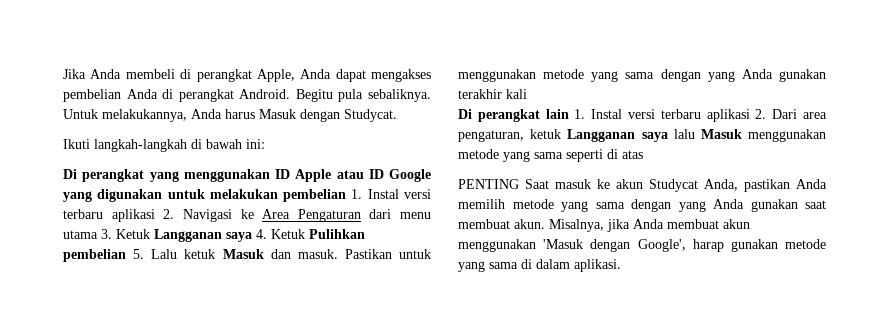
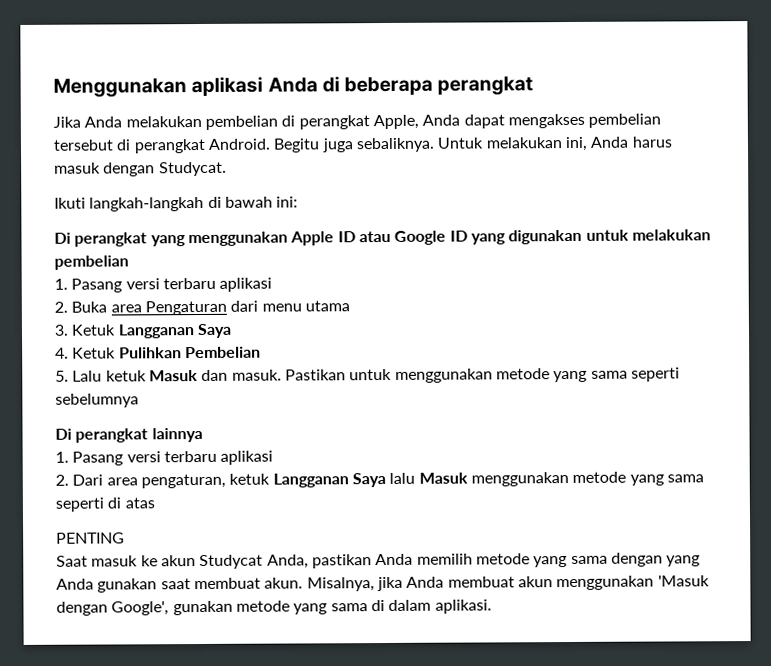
- Jika Anda membeli di perangkat Apple, Anda dapat mengakses pembelian Anda di perangkat Android.
+ Menggunakan aplikasi Anda di beberapa perangkat
+ Jika Anda melakukan pembelian di perangkat Apple, Anda dapat mengakses pembelian tersebut di perangkat Android.
- Begitu pula sebaliknya.
+ Begitu juga sebaliknya.
- Untuk melakukannya, Anda harus Masuk dengan Studycat.
+ Untuk melakukan ini, Anda harus masuk dengan Studycat.
- Di perangkat yang menggunakan ID Apple atau ID Google yang digunakan untuk melakukan pembelian 1. Instal versi terbaru aplikasi 2. Navigasi ke Area Pengaturan dari menu utama 3. Ketuk Langganan saya 4. Ketuk Pulihkan pembelian 5. Lalu ketuk Masuk dan masuk.
+ Di perangkat yang menggunakan Apple ID atau Google ID yang digunakan untuk melakukan pembelian
+ 1. Pasang versi terbaru aplikasi
+ 2. Buka area Pengaturan dari menu utama
+ 3. Ketuk Langganan Saya
+ 4. Ketuk Pulihkan Pembelian
+ 5. Lalu ketuk Masuk dan masuk.
- Pastikan untuk menggunakan metode yang sama dengan yang Anda gunakan terakhir kali
- Di perangkat lain 1. Instal versi terbaru aplikasi 2. Dari area pengaturan, ketuk Langganan saya lalu Masuk menggunakan metode yang sama seperti di atas
+ Pastikan untuk menggunakan metode yang sama seperti sebelumnya
+ Di perangkat lainnya
+ 1. Pasang versi terbaru aplikasi
+ 2. Dari area pengaturan, ketuk Langganan Saya lalu Masuk menggunakan metode yang sama seperti di atas
- PENTING Saat masuk ke akun Studycat Anda, pastikan Anda memilih metode yang sama dengan yang Anda gunakan saat membuat akun.
+ PENTING
+ Saat masuk ke akun Studycat Anda, pastikan Anda memilih metode yang sama dengan yang Anda gunakan saat membuat akun.
- Misalnya, jika Anda membuat akun menggunakan 'Masuk dengan Google', harap gunakan metode yang sama di dalam aplikasi.
+ Misalnya, jika Anda membuat akun menggunakan 'Masuk dengan Google', gunakan metode yang sama di dalam aplikasi.

